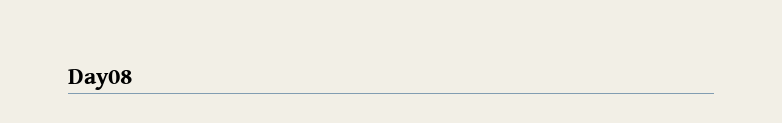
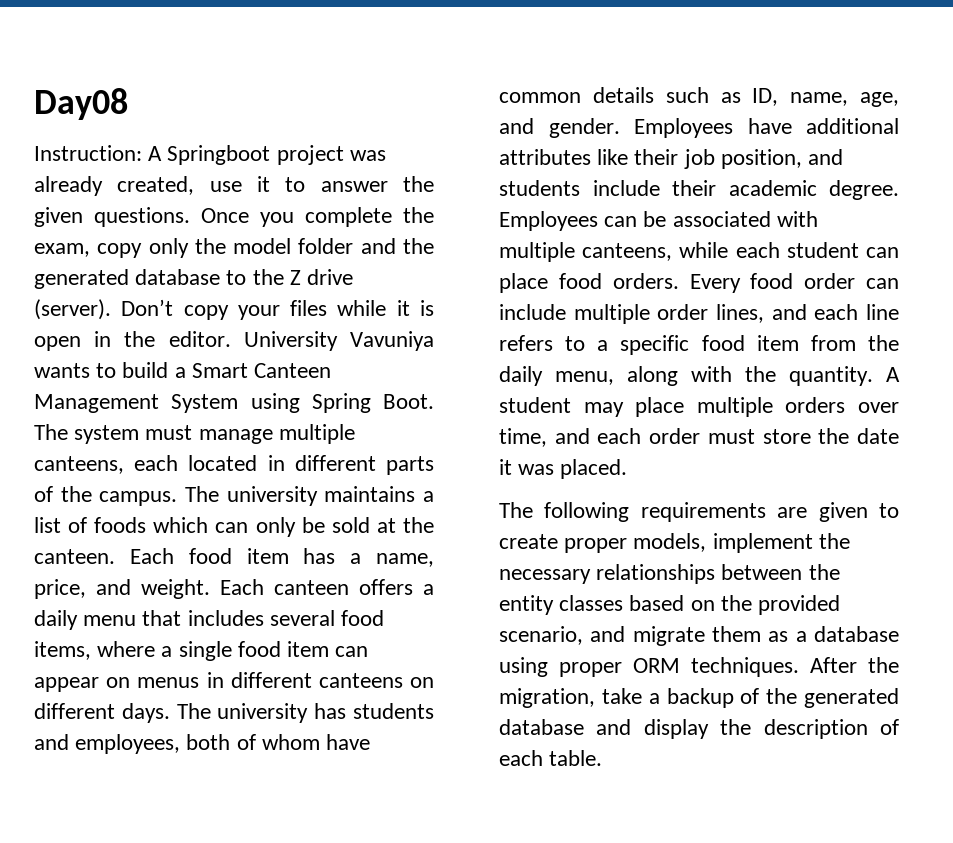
+ Instruction: A Springboot project was already created, use it to answer the given questions. Once you complete the exam, copy only the model folder and the generated database to the Z drive (server). Don’t copy your files while it is open in the editor. University Vavuniya wants to build a Smart Canteen Management System using Spring Boot. The system must manage multiple canteens, each located in different parts of the campus. The university maintains a list of foods which can only be sold at the canteen. Each food item has a name, price, and weight. Each canteen offers a daily menu that includes several food items, where a single food item can appear on menus in different canteens on different days. The university has students and employees, both of whom have common details such as ID, name, age, and gender. Employees have additional attributes like their job position, and students include their academic degree. Employees can be associated with multiple canteens, while each student can place food orders. Every food order can include multiple order lines, and each line refers to a specific food item from the daily menu, along with the quantity. A student may place multiple orders over time, and each order must store the date it was placed.
+ The following requirements are given to create proper models, implement the necessary relationships between the entity classes based on the provided scenario, and migrate them as a database using proper ORM techniques. After the migration, take a backup of the generated database and display the description of each table.

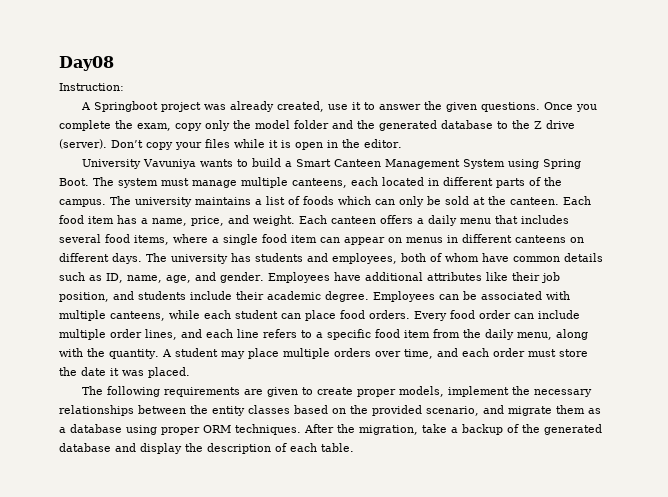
- Instruction: A Springboot project was already created, use it to answer the given questions.
+ Instruction:
+ A Springboot project was already created, use it to answer the given questions.
- Don’t copy your files while it is open in the editor. University Vavuniya wants to build a Smart Canteen Management System using Spring Boot.
+ Don’t copy your files while it is open in the editor.
+ University Vavuniya wants to build a Smart Canteen Management System using Spring Boot.

